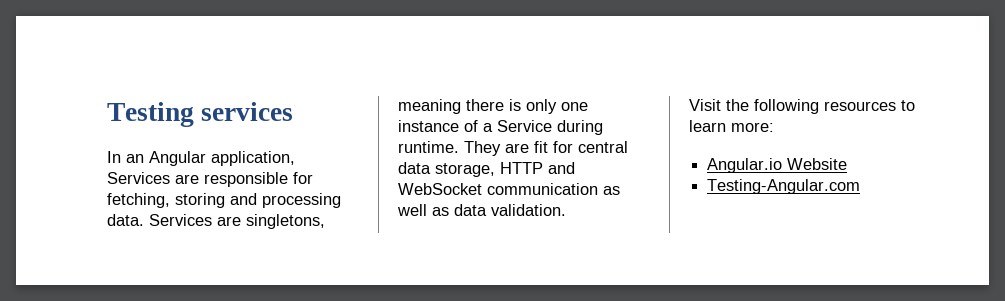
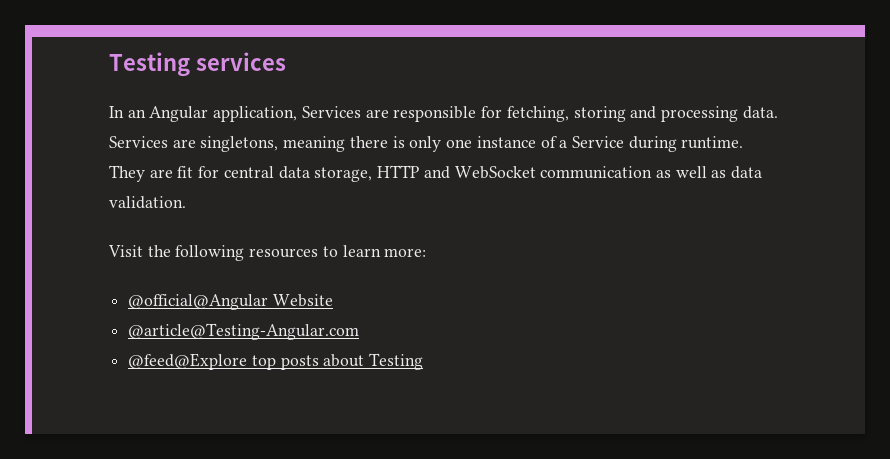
- Angular.io Website
+ @official@Angular Website
- Testing-Angular.com
+ @article@Testing-Angular.com
+ @feed@Explore top posts about Testing

